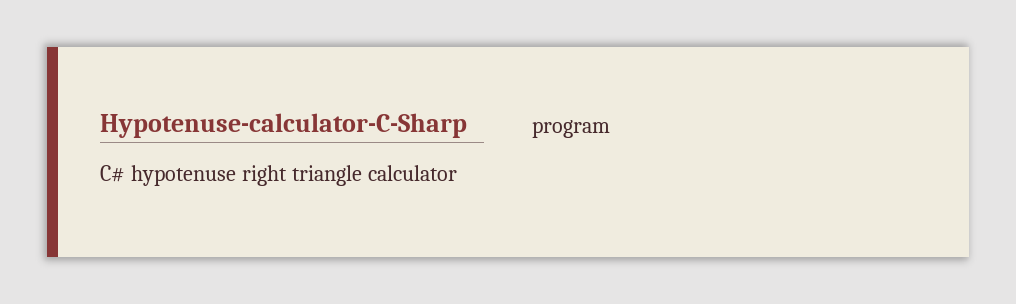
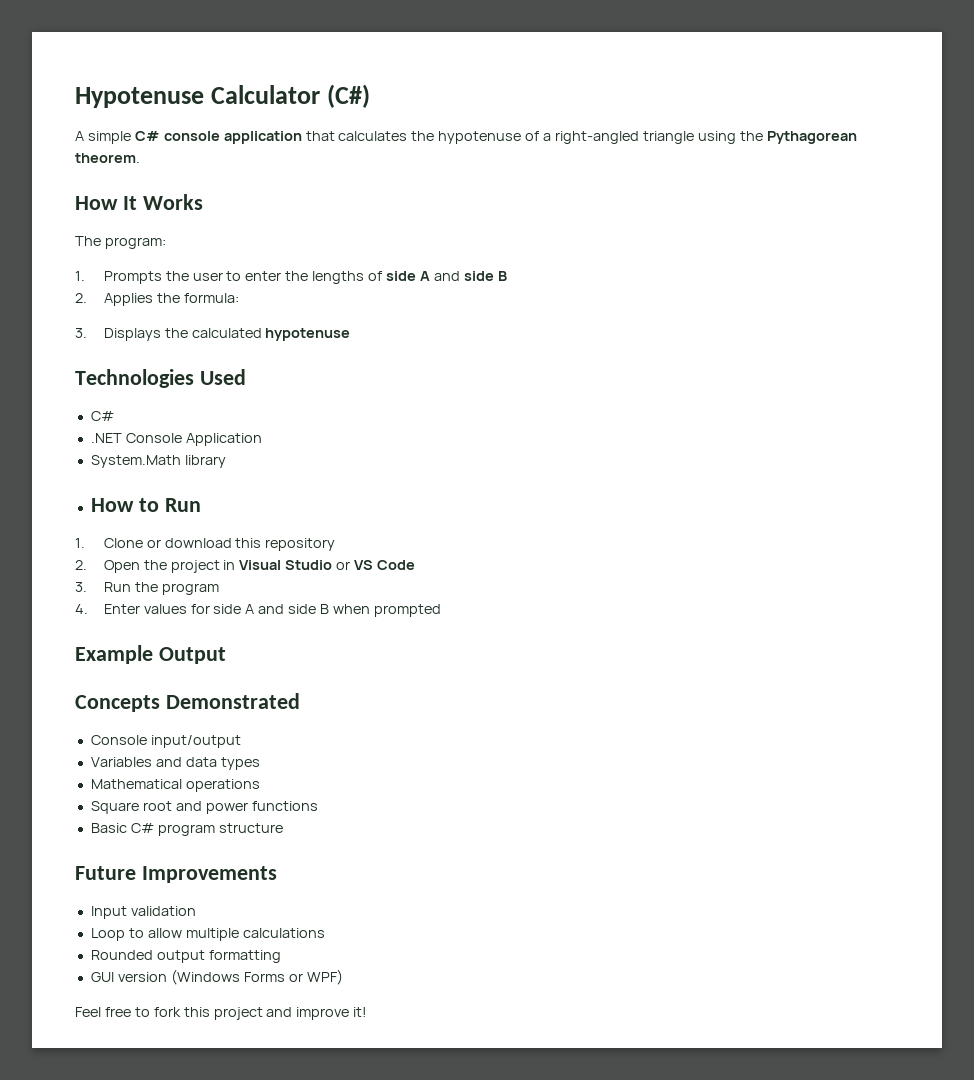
- Hypotenuse-calculator-C-Sharp
- C# hypotenuse right triangle calculator program
+ Hypotenuse Calculator (C#)
+ A simple C# console application that calculates the hypotenuse of a right-angled triangle using the Pythagorean theorem.
+ How It Works
+ The program:
+ 1. Prompts the user to enter the lengths of side A and side B
+ 2. Applies the formula:
+ 3. Displays the calculated hypotenuse
+ Technologies Used
+ C#
+ .NET Console Application
+ System.Math library
+ How to Run
+ 1. Clone or download this repository
+ 2. Open the project in Visual Studio or VS Code
+ 3. Run the program
+ 4. Enter values for side A and side B when prompted
+ Example Output
+ Concepts Demonstrated
+ Console input/output
+ Variables and data types
+ Mathematical operations
+ Square root and power functions
+ Basic C# program structure
+ Future Improvements
+ Input validation
+ Loop to allow multiple calculations
+ Rounded output formatting
+ GUI version (Windows Forms or WPF)
+ Feel free to fork this project and improve it!

